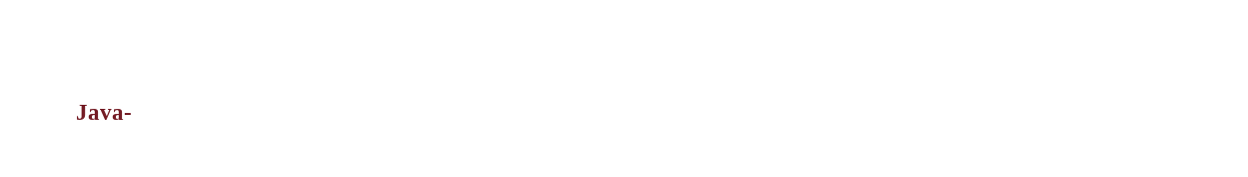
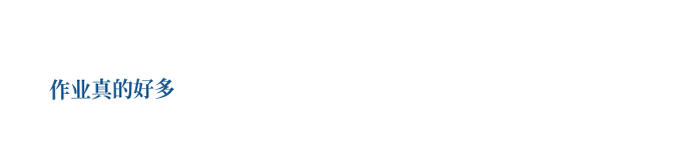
- Java-
+ 作业真的好多

